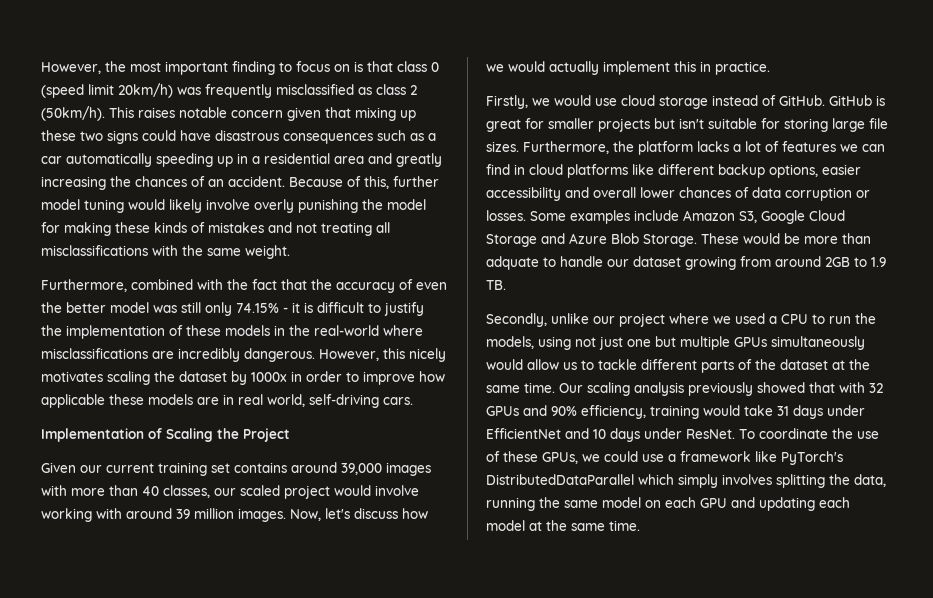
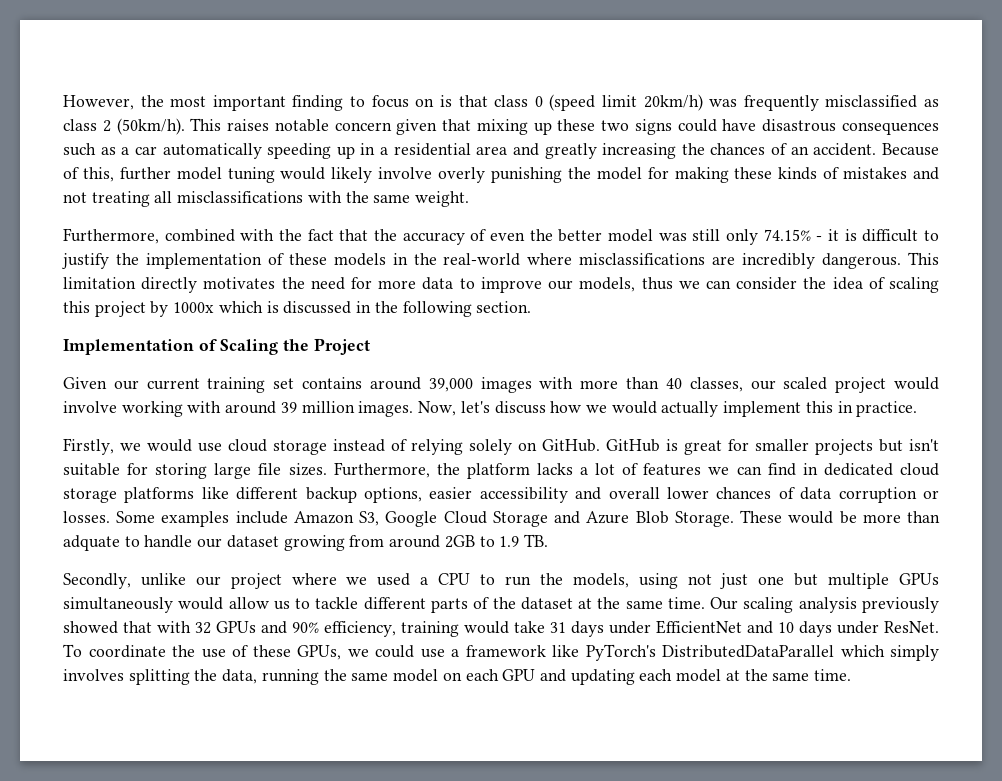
- However, this nicely motivates scaling the dataset by 1000x in order to improve how applicable these models are in real world, self-driving cars.
+ This limitation directly motivates the need for more data to improve our models, thus we can consider the idea of scaling this project by 1000x which is discussed in the following section.
- Firstly, we would use cloud storage instead of GitHub.
+ Firstly, we would use cloud storage instead of relying solely on GitHub.
- Furthermore, the platform lacks a lot of features we can find in cloud platforms like different backup options, easier accessibility and overall lower chances of data corruption or losses.
+ Furthermore, the platform lacks a lot of features we can find in dedicated cloud storage platforms like different backup options, easier accessibility and overall lower chances of data corruption or losses.

